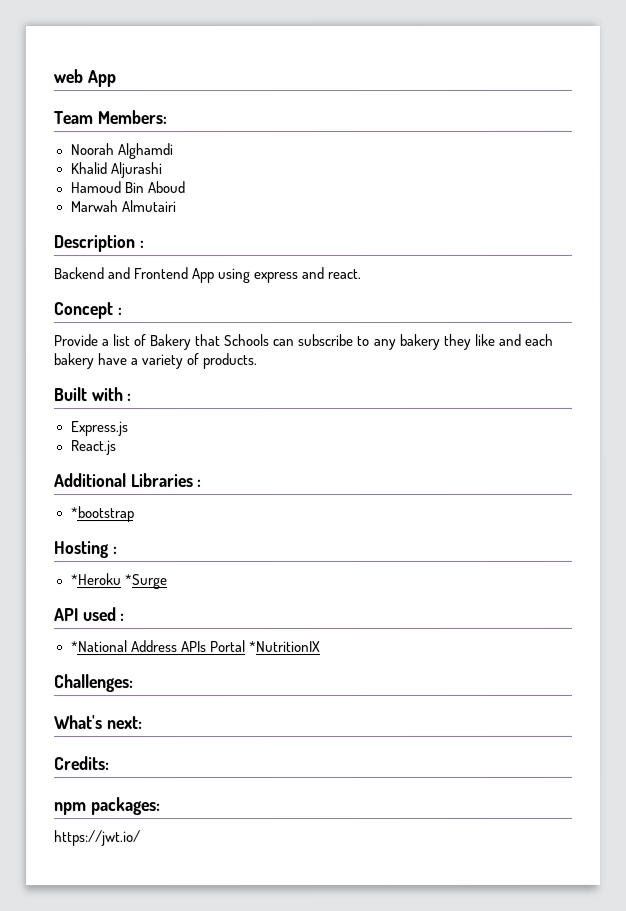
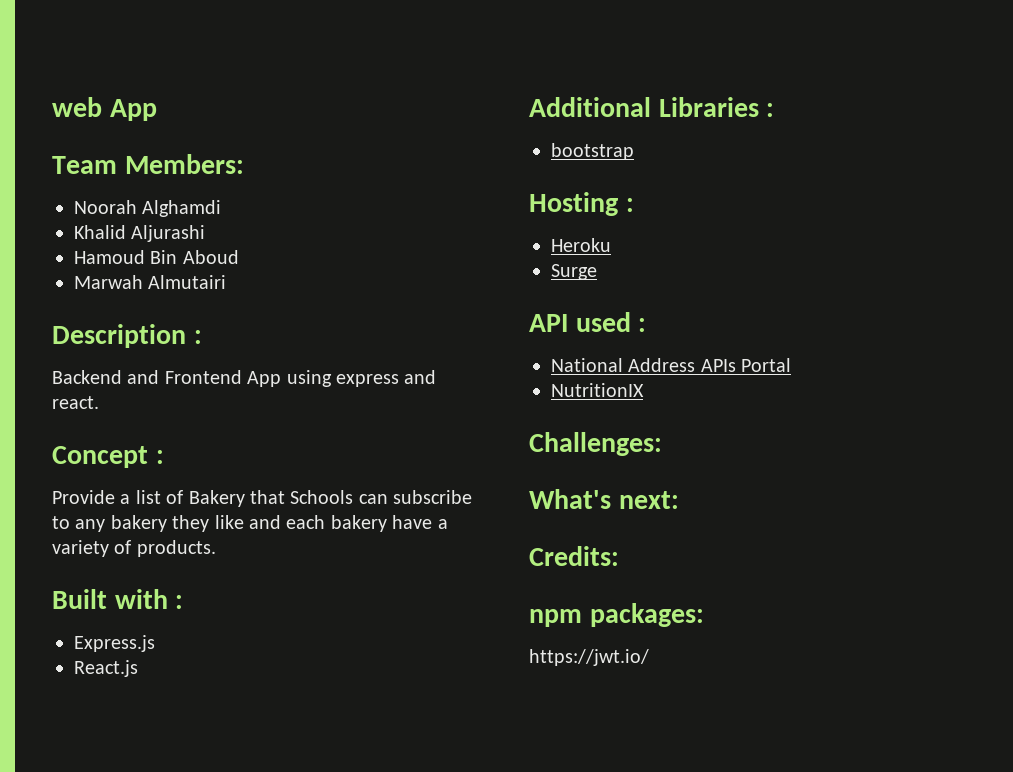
- *bootstrap
+ bootstrap
- *Heroku *Surge
+ Heroku
+ Surge
- *National Address APIs Portal *NutritionIX
+ National Address APIs Portal
+ NutritionIX

